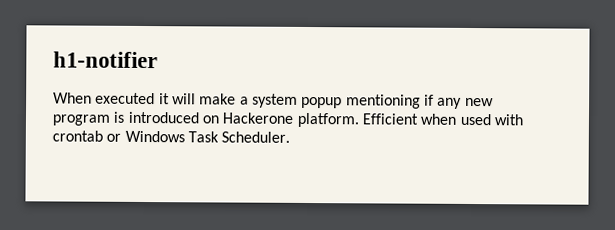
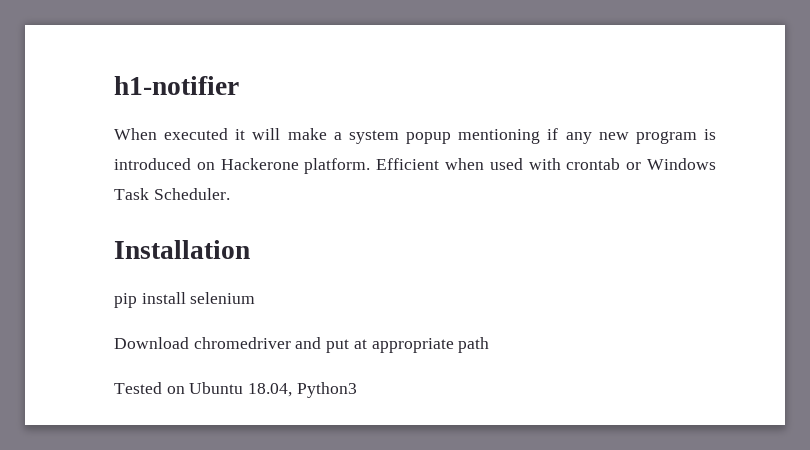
+ Installation
+ pip install selenium
+ Download chromedriver and put at appropriate path
+ Tested on Ubuntu 18.04, Python3

